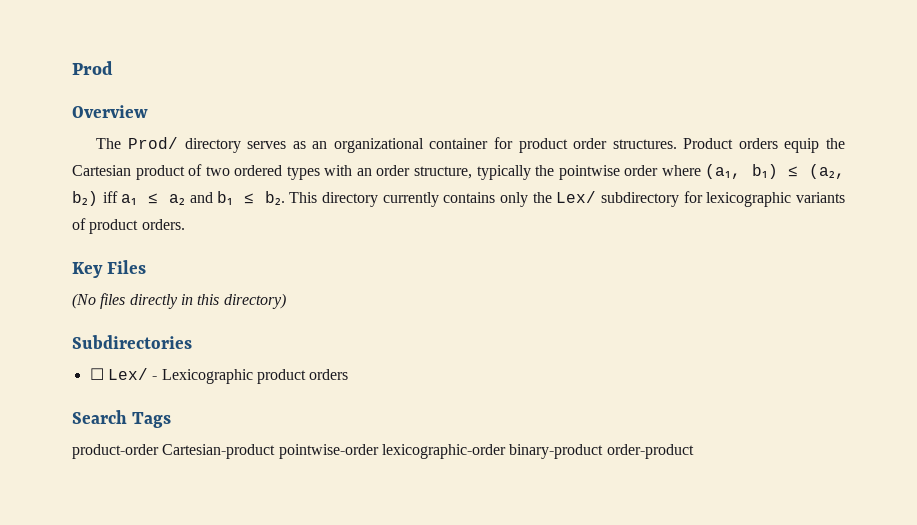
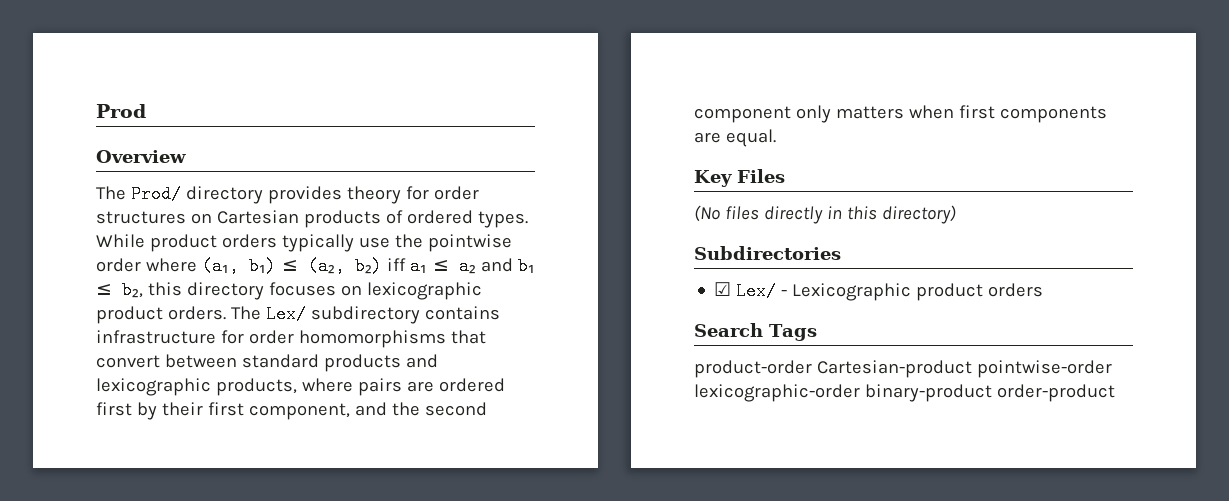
- The Prod/ directory serves as an organizational container for product order structures. Product orders equip the Cartesian product of two ordered types with an order structure, typically the pointwise order where (a₁, b₁) ≤ (a₂, b₂) iff a₁ ≤ a₂ and b₁ ≤ b₂. This directory currently contains only the Lex/ subdirectory for lexicographic variants of product orders.
+ The Prod/ directory provides theory for order structures on Cartesian products of ordered types. While product orders typically use the pointwise order where (a₁, b₁) ≤ (a₂, b₂) iff a₁ ≤ a₂ and b₁ ≤ b₂, this directory focuses on lexicographic product orders. The Lex/ subdirectory contains infrastructure for order homomorphisms that convert between standard products and lexicographic products, where pairs are ordered first by their first component, and the second component only matters when first components are equal.
- ☐ Lex/ - Lexicographic product orders
+ ☑ Lex/ - Lexicographic product orders

